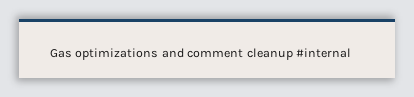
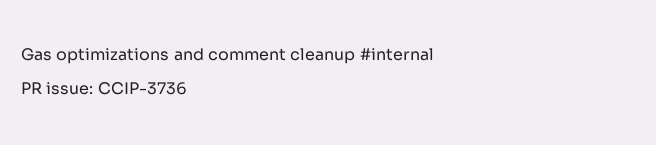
+ PR issue: CCIP-3736

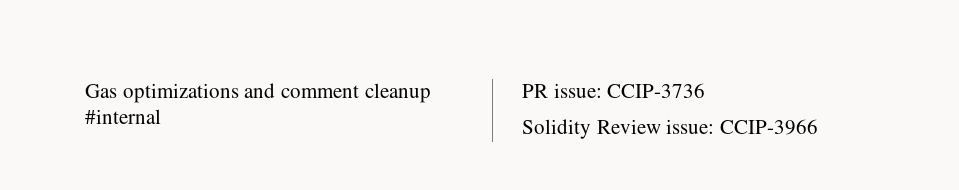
+ Solidity Review issue: CCIP-3966

